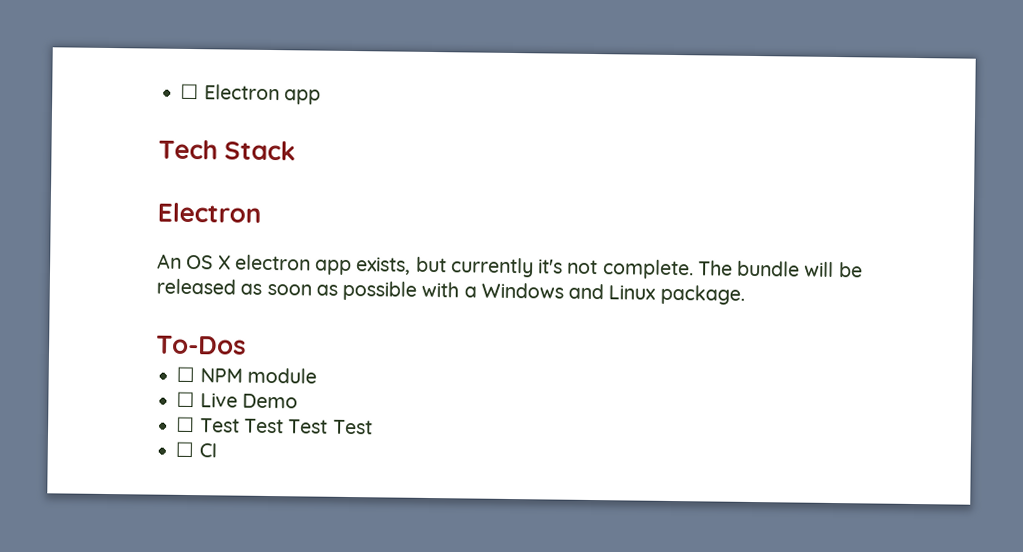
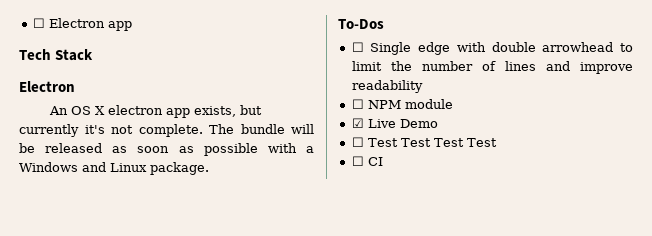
+ ☐ Single edge with double arrowhead to limit the number of lines and improve readability
- ☐ Live Demo
+ ☑ Live Demo

